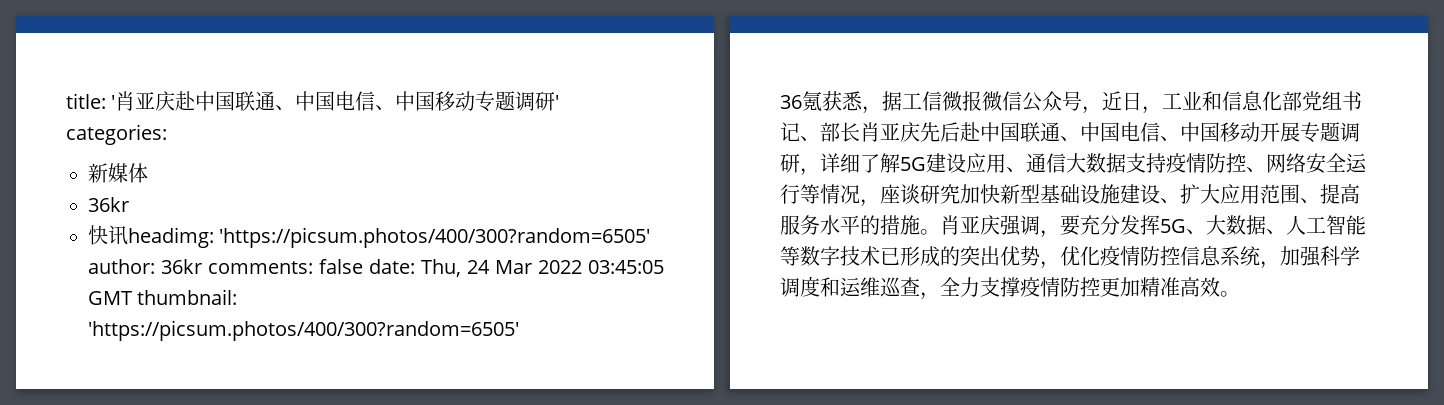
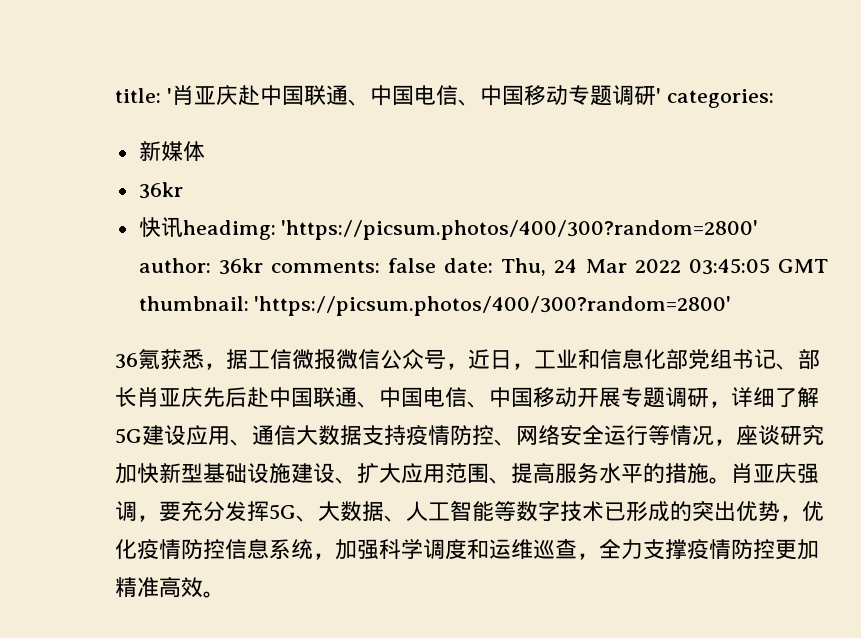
- 快讯headimg: 'https://picsum.photos/400/300?random=6505' author: 36kr comments: false date: Thu, 24 Mar 2022 03:45:05 GMT thumbnail: 'https://picsum.photos/400/300?random=6505'
+ 快讯headimg: 'https://picsum.photos/400/300?random=2800' author: 36kr comments: false date: Thu, 24 Mar 2022 03:45:05 GMT thumbnail: 'https://picsum.photos/400/300?random=2800'

